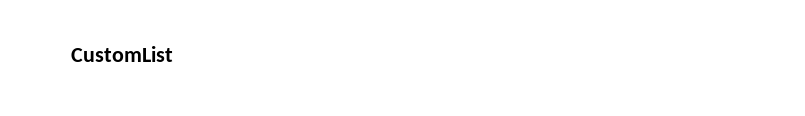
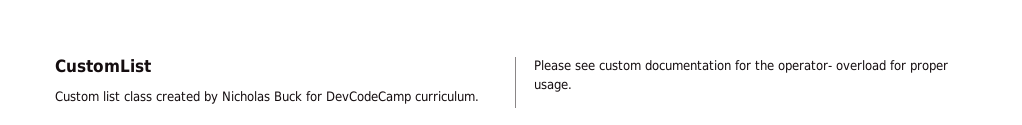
+ Custom list class created by Nicholas Buck for DevCodeCamp curriculum. Please see custom documentation for the operator- overload for proper usage.

